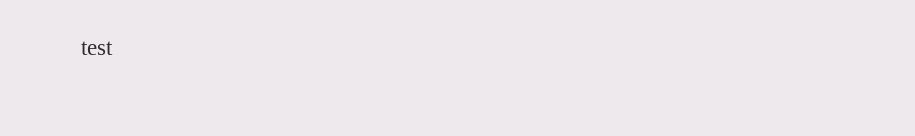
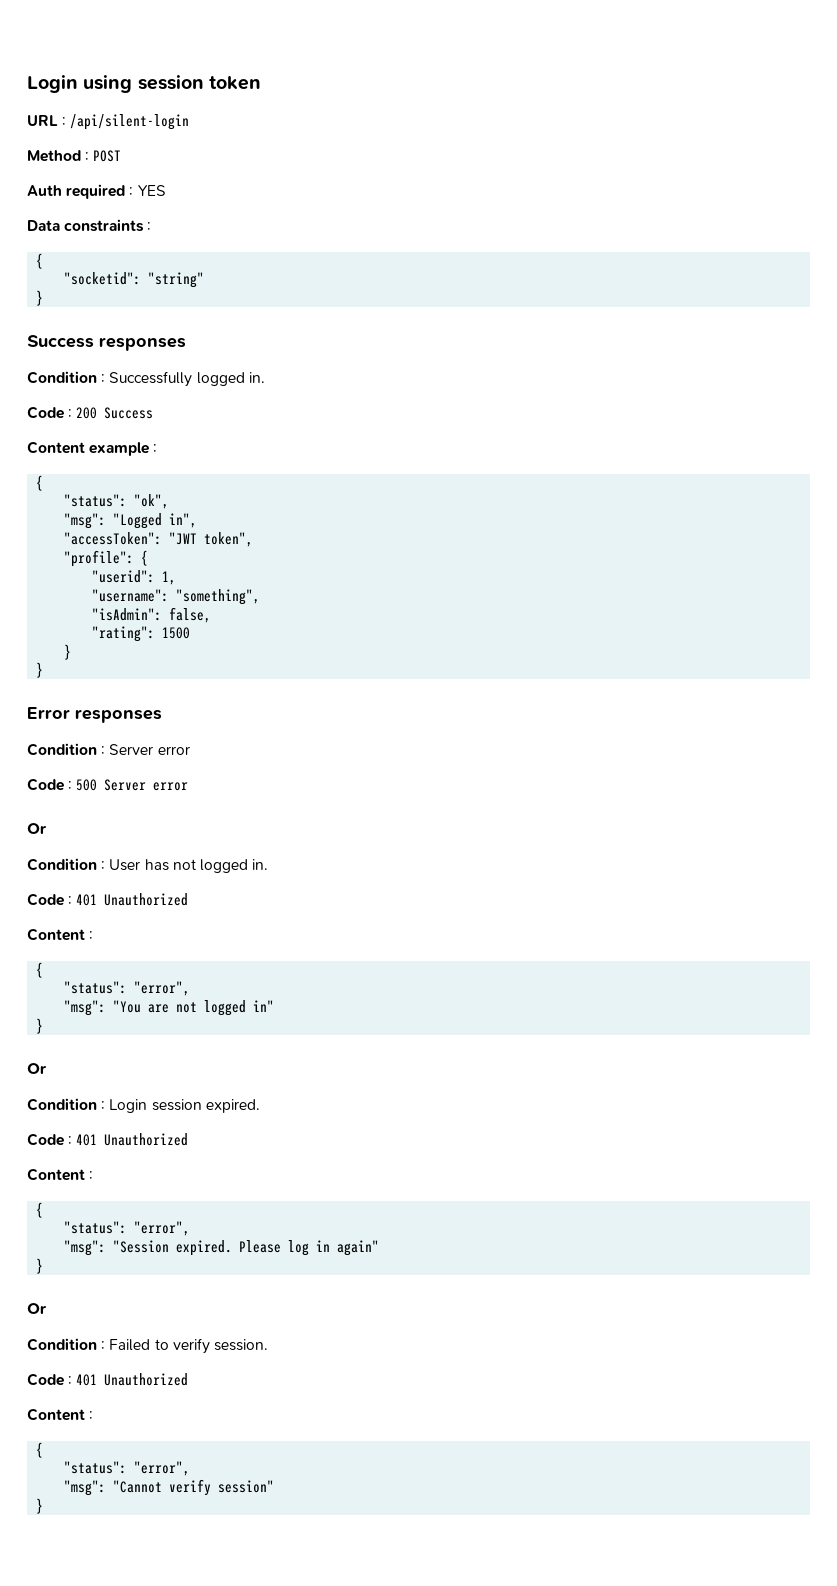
- test
+ Login using session token
+ URL : /api/silent-login
+ Method : POST
+ Auth required : YES
+ Data constraints :
+ {
+ "socketid": "string"
+ }
+ Success responses
+ Condition : Successfully logged in.
+ Code : 200 Success
+ Content example :
+ {
+ "status": "ok",
+ "msg": "Logged in",
+ "accessToken": "JWT token",
+ "profile": {
+ "userid": 1,
+ "username": "something",
+ "isAdmin": false,
+ "rating": 1500
+ }
+ }
+ Error responses
+ Condition : Server error
+ Code : 500 Server error
+ Or
+ Condition : User has not logged in.
+ Code : 401 Unauthorized
+ Content :
+ {
+ "status": "error",
+ "msg": "You are not logged in"
+ }
+ Or
+ Condition : Login session expired.
+ Code : 401 Unauthorized
+ Content :
+ {
+ "status": "error",
+ "msg": "Session expired. Please log in again"
+ }
+ Or
+ Condition : Failed to verify session.
+ Code : 401 Unauthorized
+ Content :
+ {
+ "status": "error",
+ "msg": "Cannot verify session"
+ }

